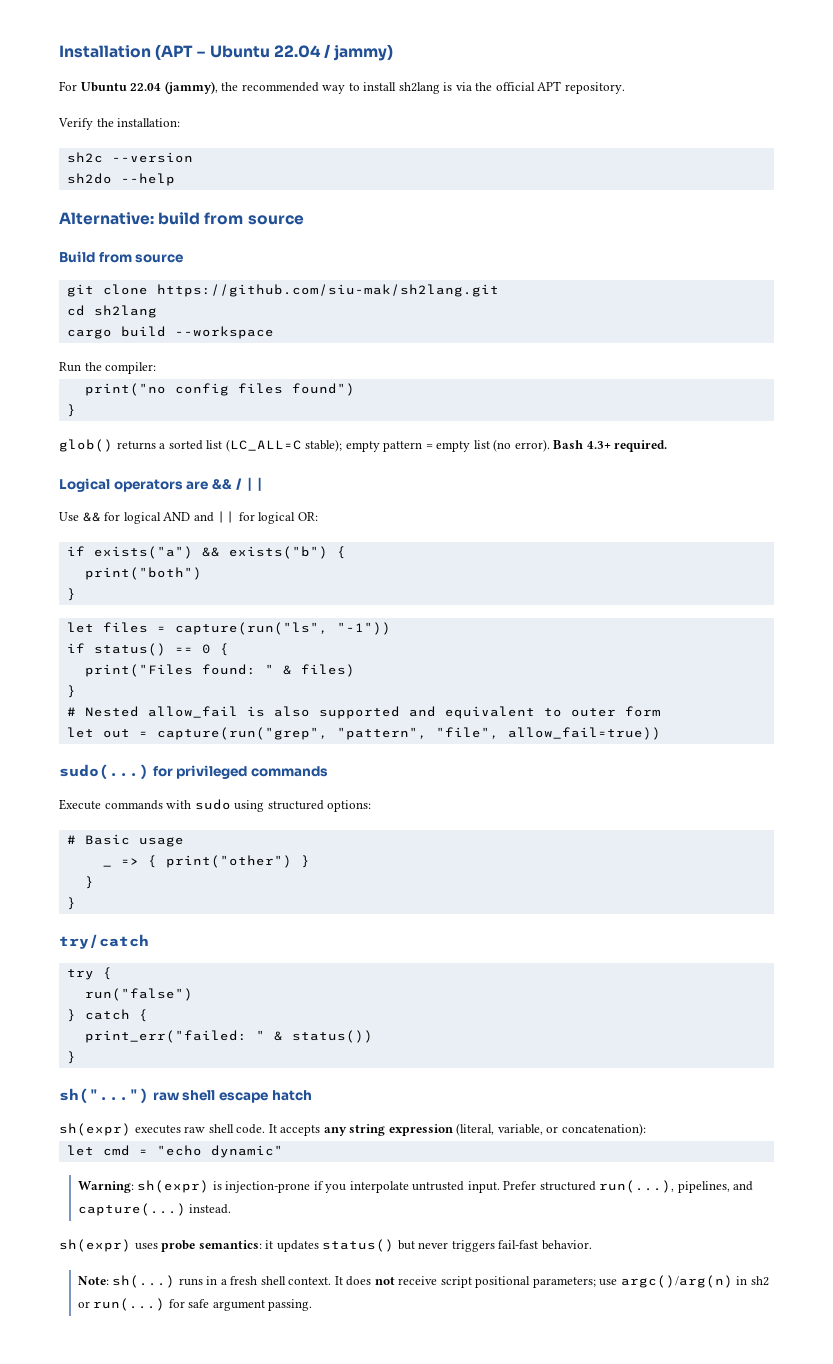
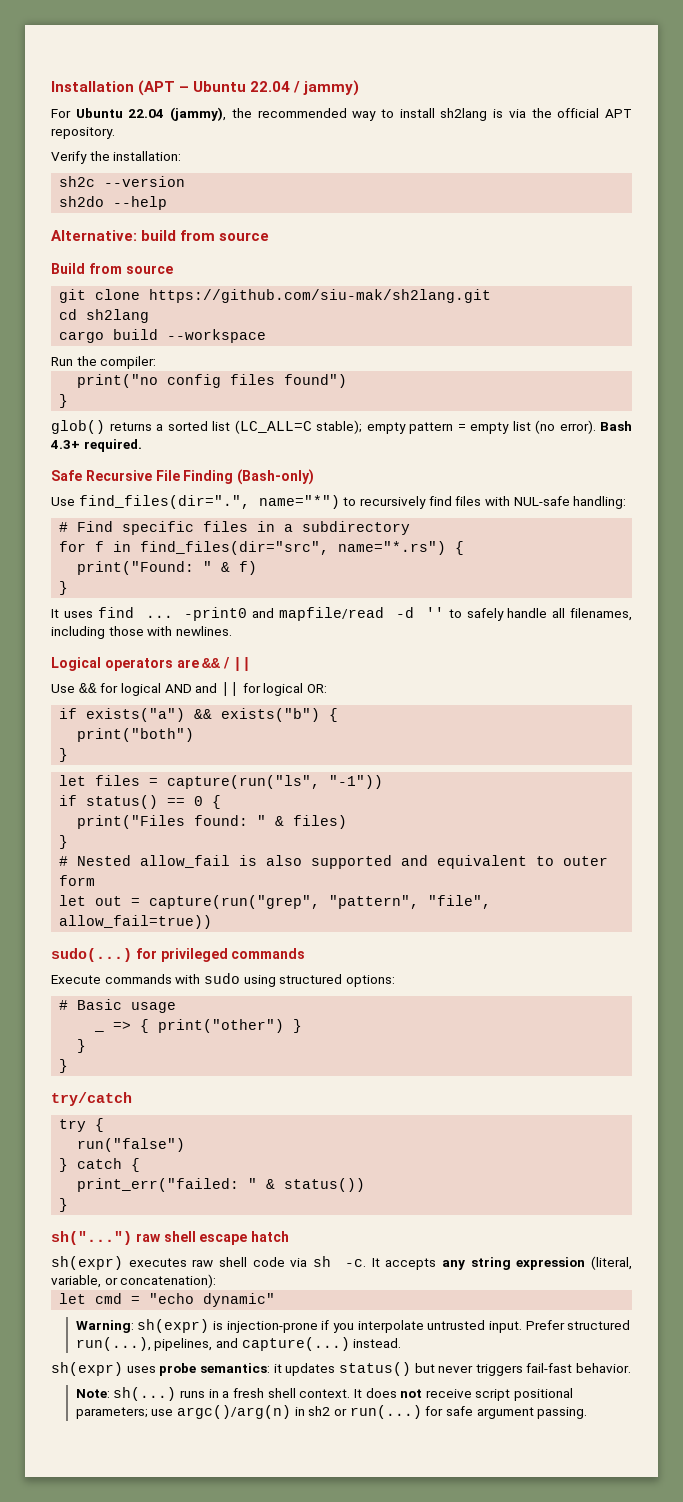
+ Safe Recursive File Finding (Bash-only)
+ Use find_files(dir=".", name="*") to recursively find files with NUL-safe handling:
+ # Find specific files in a subdirectory
+ for f in find_files(dir="src", name="*.rs") {
+ print("Found: " & f)
+ }
+ It uses find ... -print0 and mapfile/read -d '' to safely handle all filenames, including those with newlines.
- sh(expr) executes raw shell code.
+ sh(expr) executes raw shell code via sh -c.

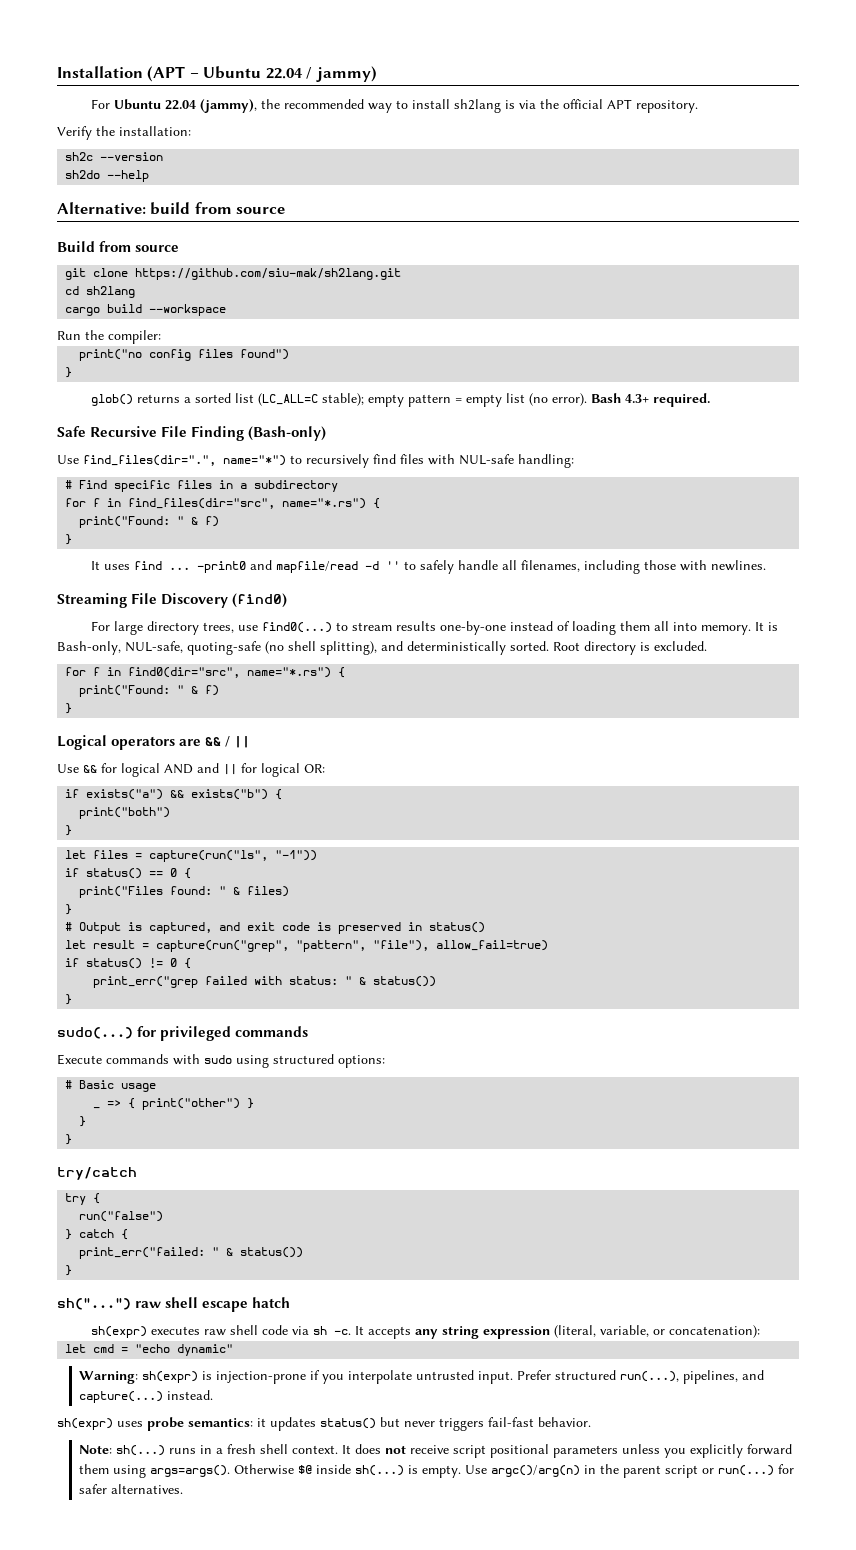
+ Streaming File Discovery (find0)
+ For large directory trees, use find0(...) to stream results one-by-one instead of loading them all into memory. It is Bash-only, NUL-safe, quoting-safe (no shell splitting), and deterministically sorted. Root directory is excluded.
+ for f in find0(dir="src", name="*.rs") {
+ print("Found: " & f)
+ }
- # Nested allow_fail is also supported and equivalent to outer form
- let out = capture(run("grep", "pattern", "file", allow_fail=true))
+ # Output is captured, and exit code is preserved in status()
+ let result = capture(run("grep", "pattern", "file"), allow_fail=true)
+ if status() != 0 {
+ print_err("grep failed with status: " & status())
+ }
- It does not receive script positional parameters; use argc()/arg(n) in sh2 or run(...) for safe argument passing.
+ It does not receive script positional parameters unless you explicitly forward them using args=args(). Otherwise $@ inside sh(...) is empty. Use argc()/arg(n) in the parent script or run(...) for safer alternatives.

